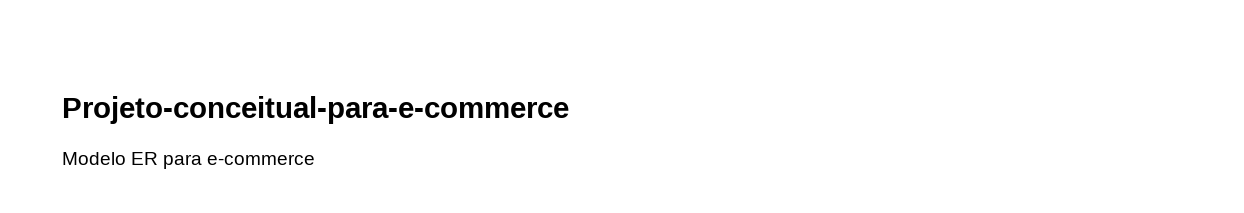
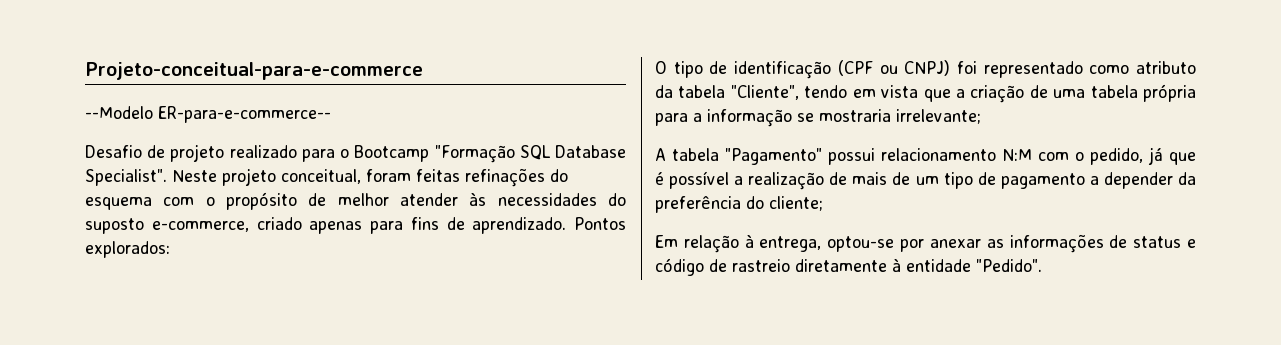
- Modelo ER para e-commerce
+ --Modelo ER-para-e-commerce--
+ Desafio de projeto realizado para o Bootcamp "Formação SQL Database Specialist". Neste projeto conceitual, foram feitas refinações do esquema com o propósito de melhor atender às necessidades do suposto e-commerce, criado apenas para fins de aprendizado. Pontos explorados:
+ O tipo de identificação (CPF ou CNPJ) foi representado como atributo da tabela "Cliente", tendo em vista que a criação de uma tabela própria para a informação se mostraria irrelevante;
+ A tabela "Pagamento" possui relacionamento N:M com o pedido, já que é possível a realização de mais de um tipo de pagamento a depender da preferência do cliente;
+ Em relação à entrega, optou-se por anexar as informações de status e código de rastreio diretamente à entidade "Pedido".

